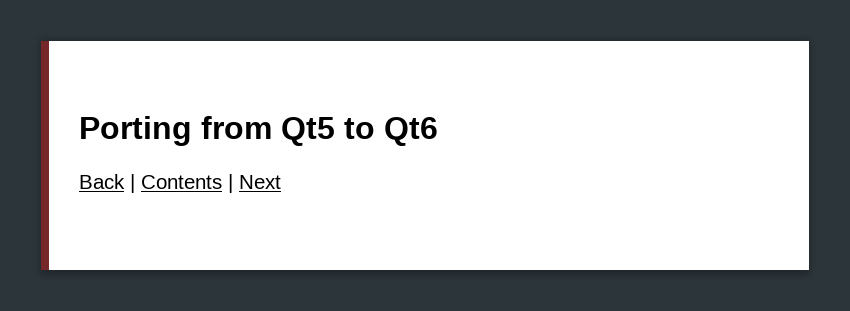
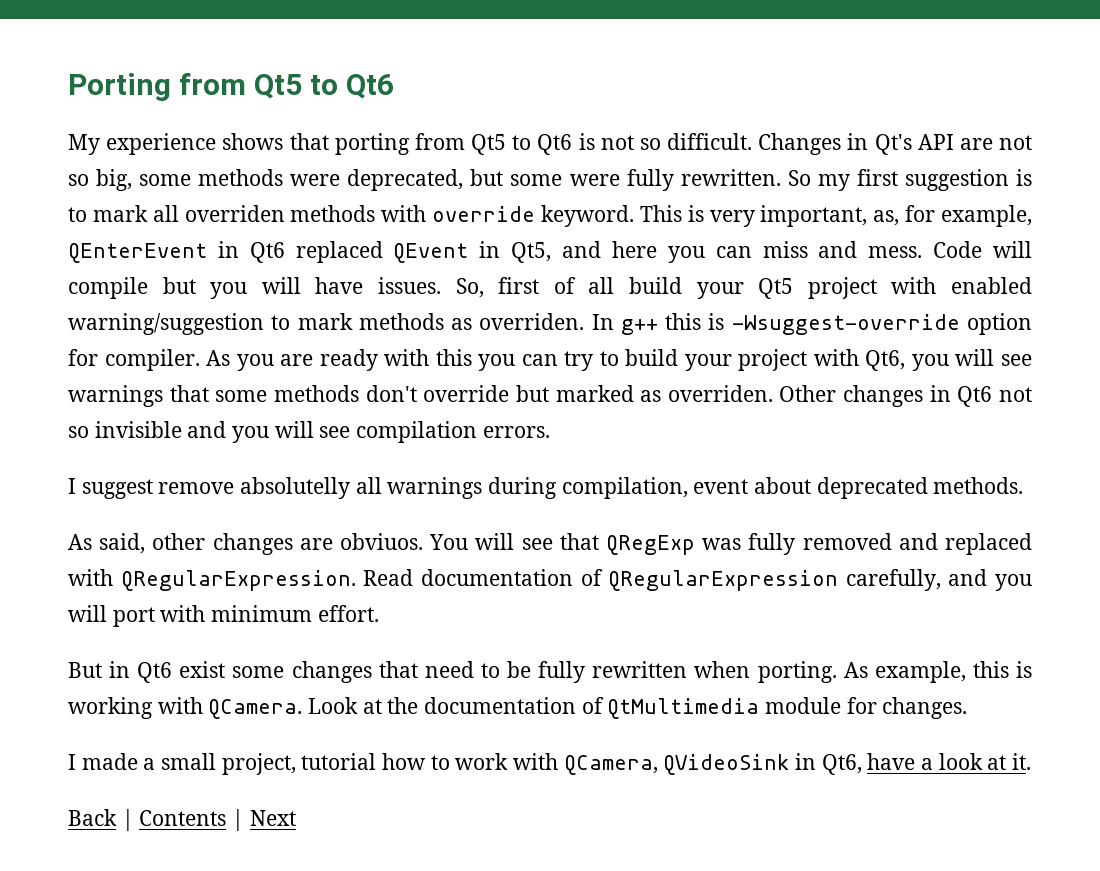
+ My experience shows that porting from Qt5 to Qt6 is not so difficult. Changes in Qt's API are not so big, some methods were deprecated, but some were fully rewritten. So my first suggestion is to mark all overriden methods with override keyword. This is very important, as, for example, QEnterEvent in Qt6 replaced QEvent in Qt5, and here you can miss and mess. Code will compile but you will have issues. So, first of all build your Qt5 project with enabled warning/suggestion to mark methods as overriden. In g++ this is -Wsuggest-override option for compiler. As you are ready with this you can try to build your project with Qt6, you will see warnings that some methods don't override but marked as overriden. Other changes in Qt6 not so invisible and you will see compilation errors.
+ I suggest remove absolutelly all warnings during compilation, event about deprecated methods.
+ As said, other changes are obviuos. You will see that QRegExp was fully removed and replaced with QRegularExpression. Read documentation of QRegularExpression carefully, and you will port with minimum effort.
+ But in Qt6 exist some changes that need to be fully rewritten when porting. As example, this is working with QCamera. Look at the documentation of QtMultimedia module for changes.
+ I made a small project, tutorial how to work with QCamera, QVideoSink in Qt6, have a look at it.

